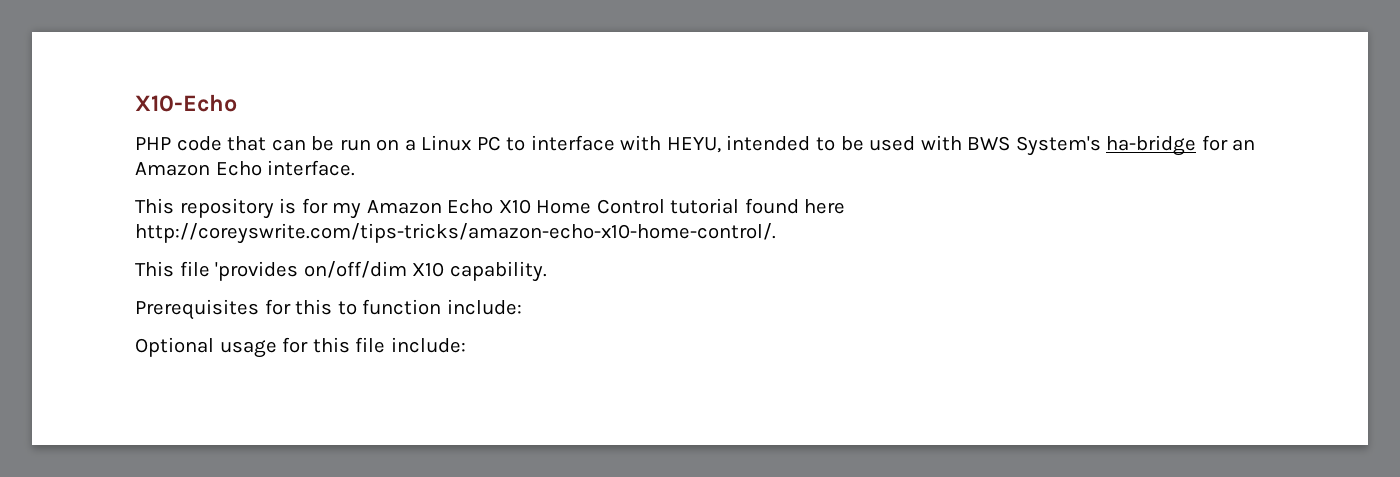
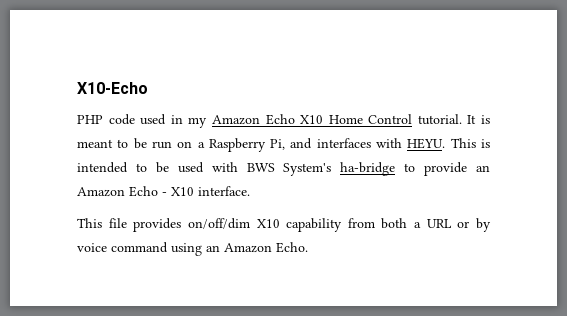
- PHP code that can be run on a Linux PC to interface with HEYU, intended to be used with BWS System's ha-bridge for an Amazon Echo interface.
+ PHP code used in my Amazon Echo X10 Home Control tutorial. It is meant to be run on a Raspberry Pi, and interfaces with HEYU. This is intended to be used with BWS System's ha-bridge to provide an Amazon Echo - X10 interface.
- This repository is for my Amazon Echo X10 Home Control tutorial found here http://coreyswrite.com/tips-tricks/amazon-echo-x10-home-control/.
- This file 'provides on/off/dim X10 capability.
- Prerequisites for this to function include:
- Optional usage for this file include:
+ This file provides on/off/dim X10 capability from both a URL or by voice command using an Amazon Echo.

